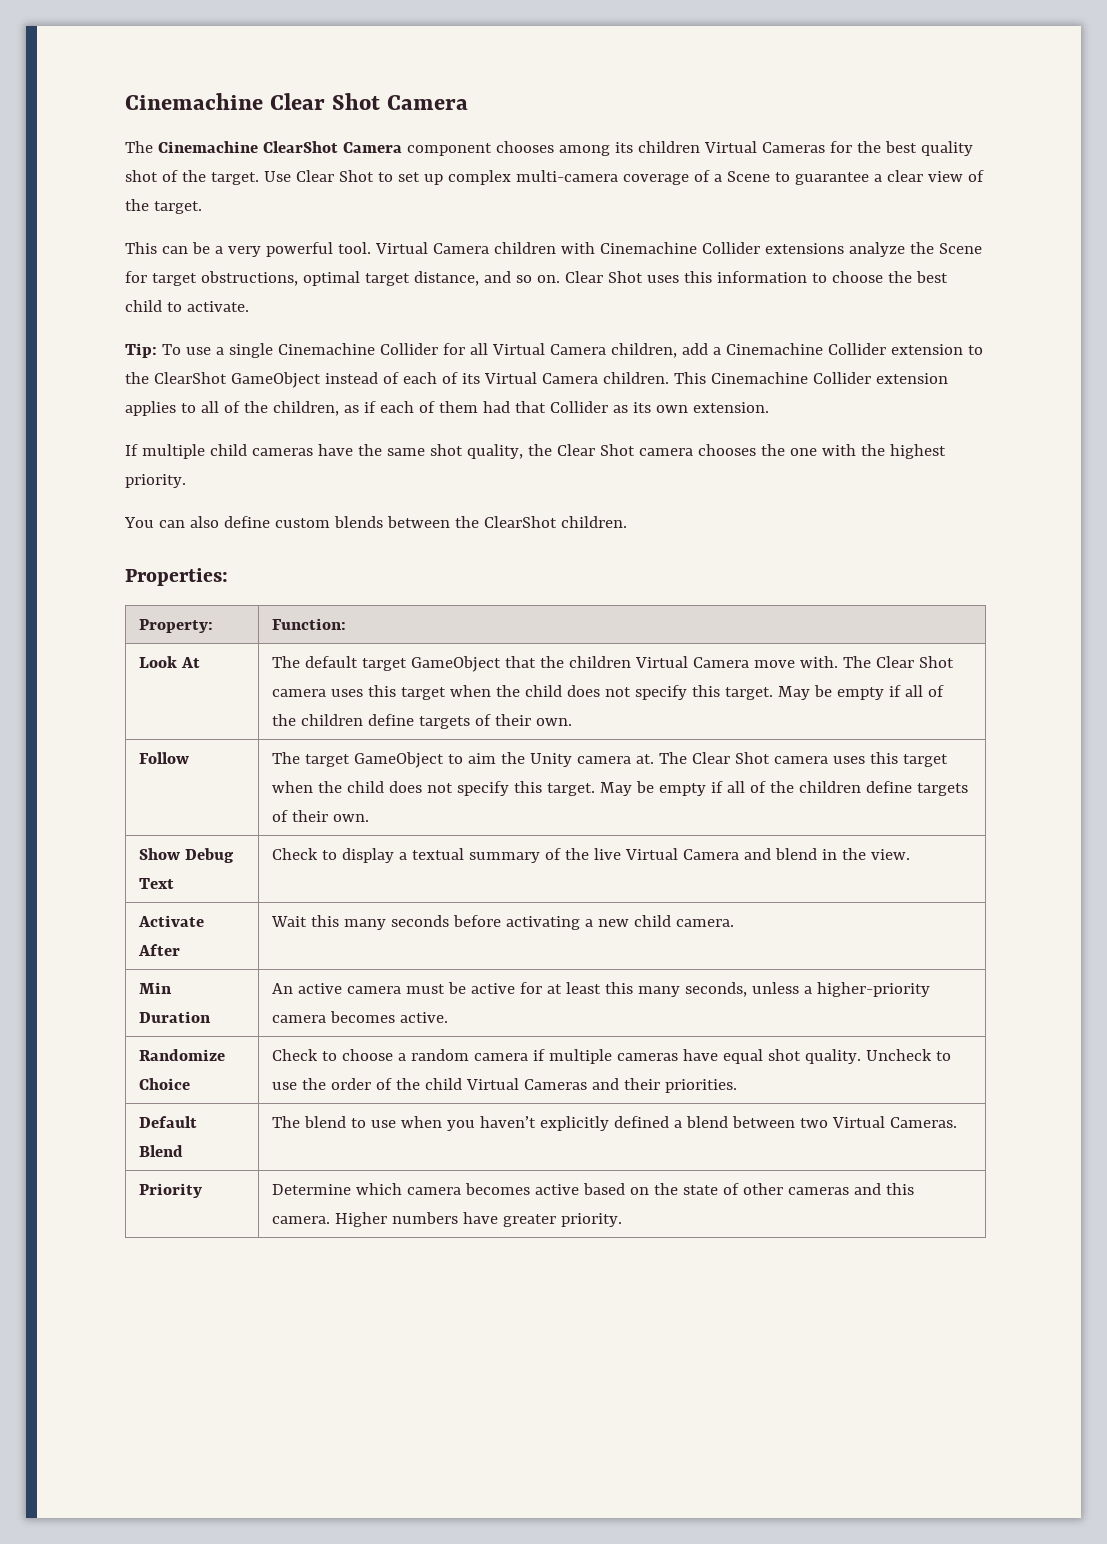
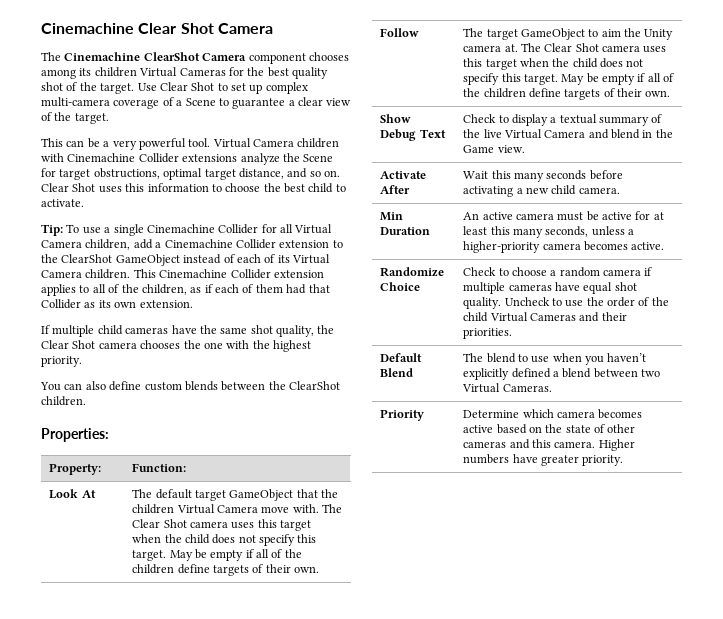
- Show Debug Text | Check to display a textual summary of the live Virtual Camera and blend in the view.
+ Show Debug Text | Check to display a textual summary of the live Virtual Camera and blend in the Game view.

